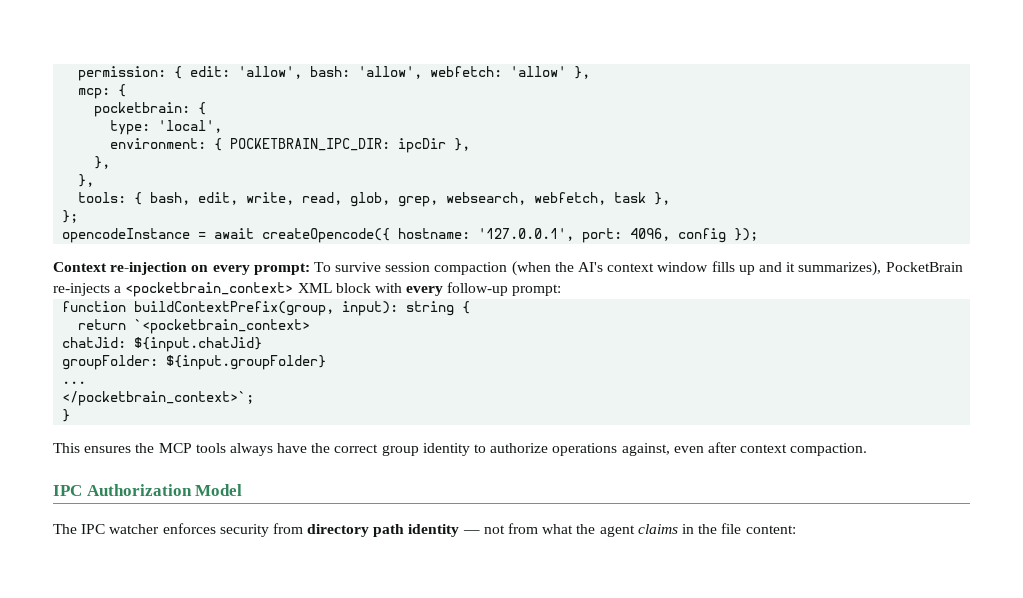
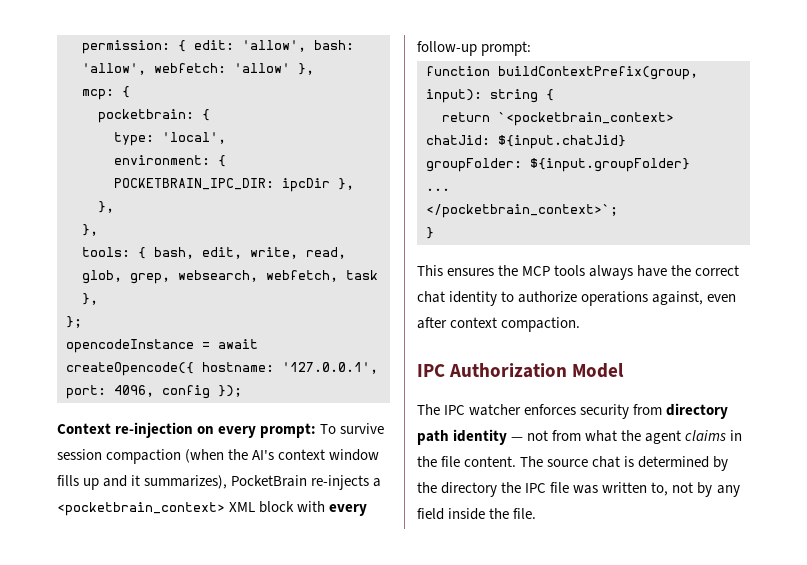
- This ensures the MCP tools always have the correct group identity to authorize operations against, even after context compaction.
+ This ensures the MCP tools always have the correct chat identity to authorize operations against, even after context compaction.
- The IPC watcher enforces security from directory path identity — not from what the agent claims in the file content:
+ The IPC watcher enforces security from directory path identity — not from what the agent claims in the file content. The source chat is determined by the directory the IPC file was written to, not by any field inside the file.

